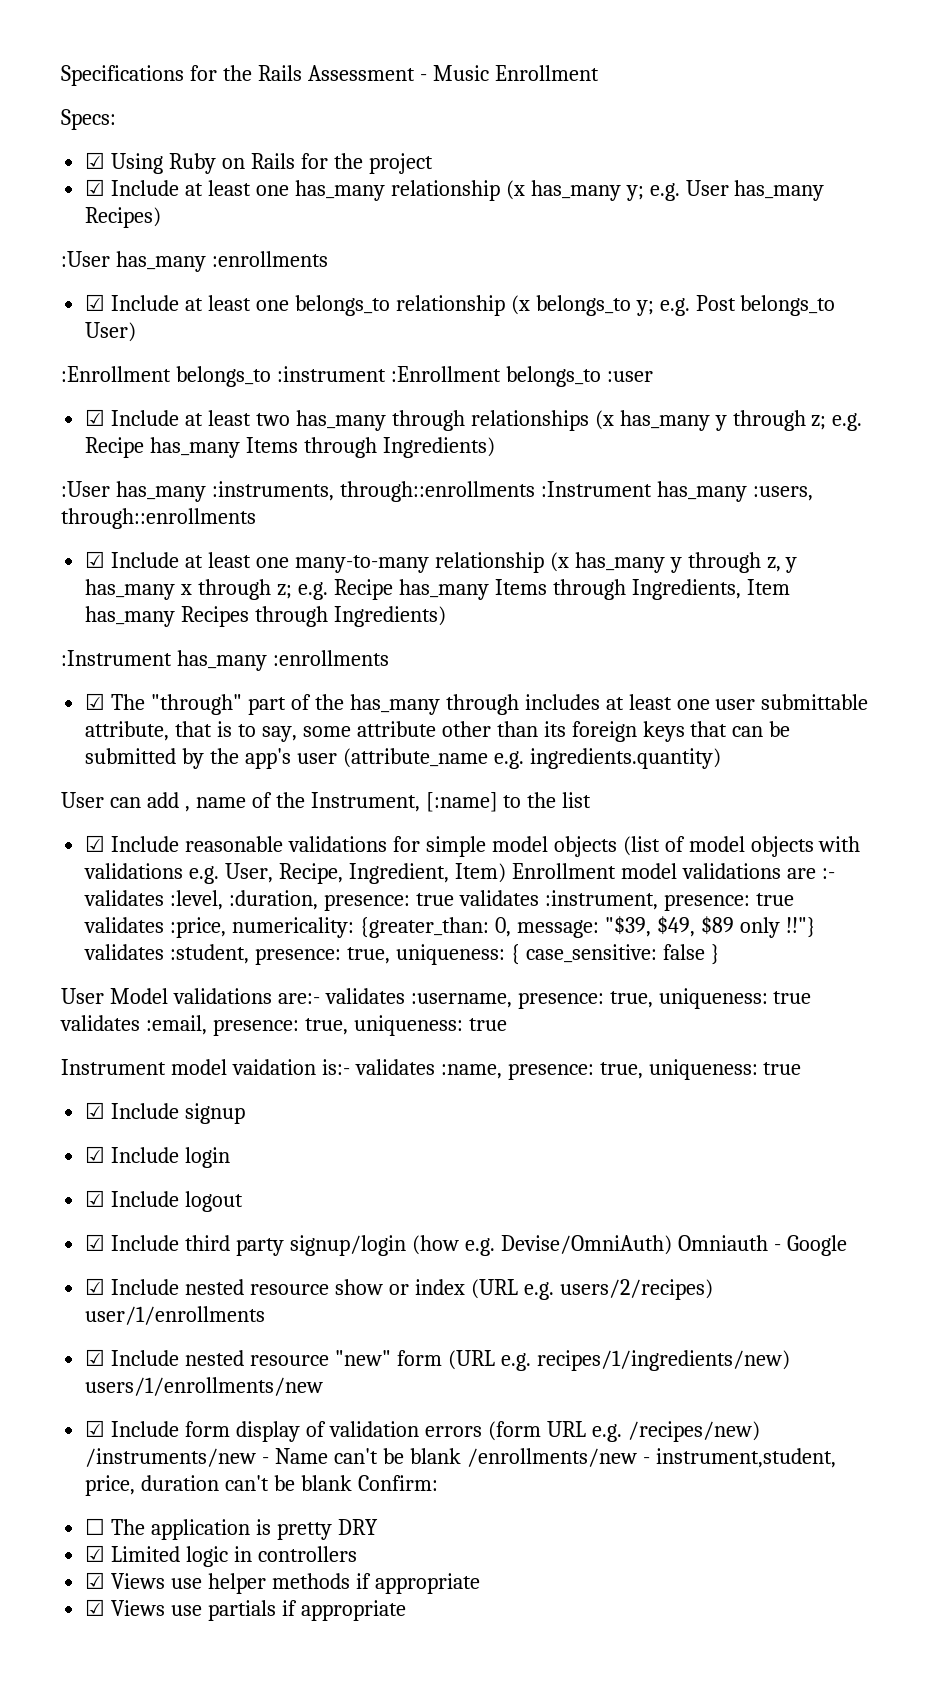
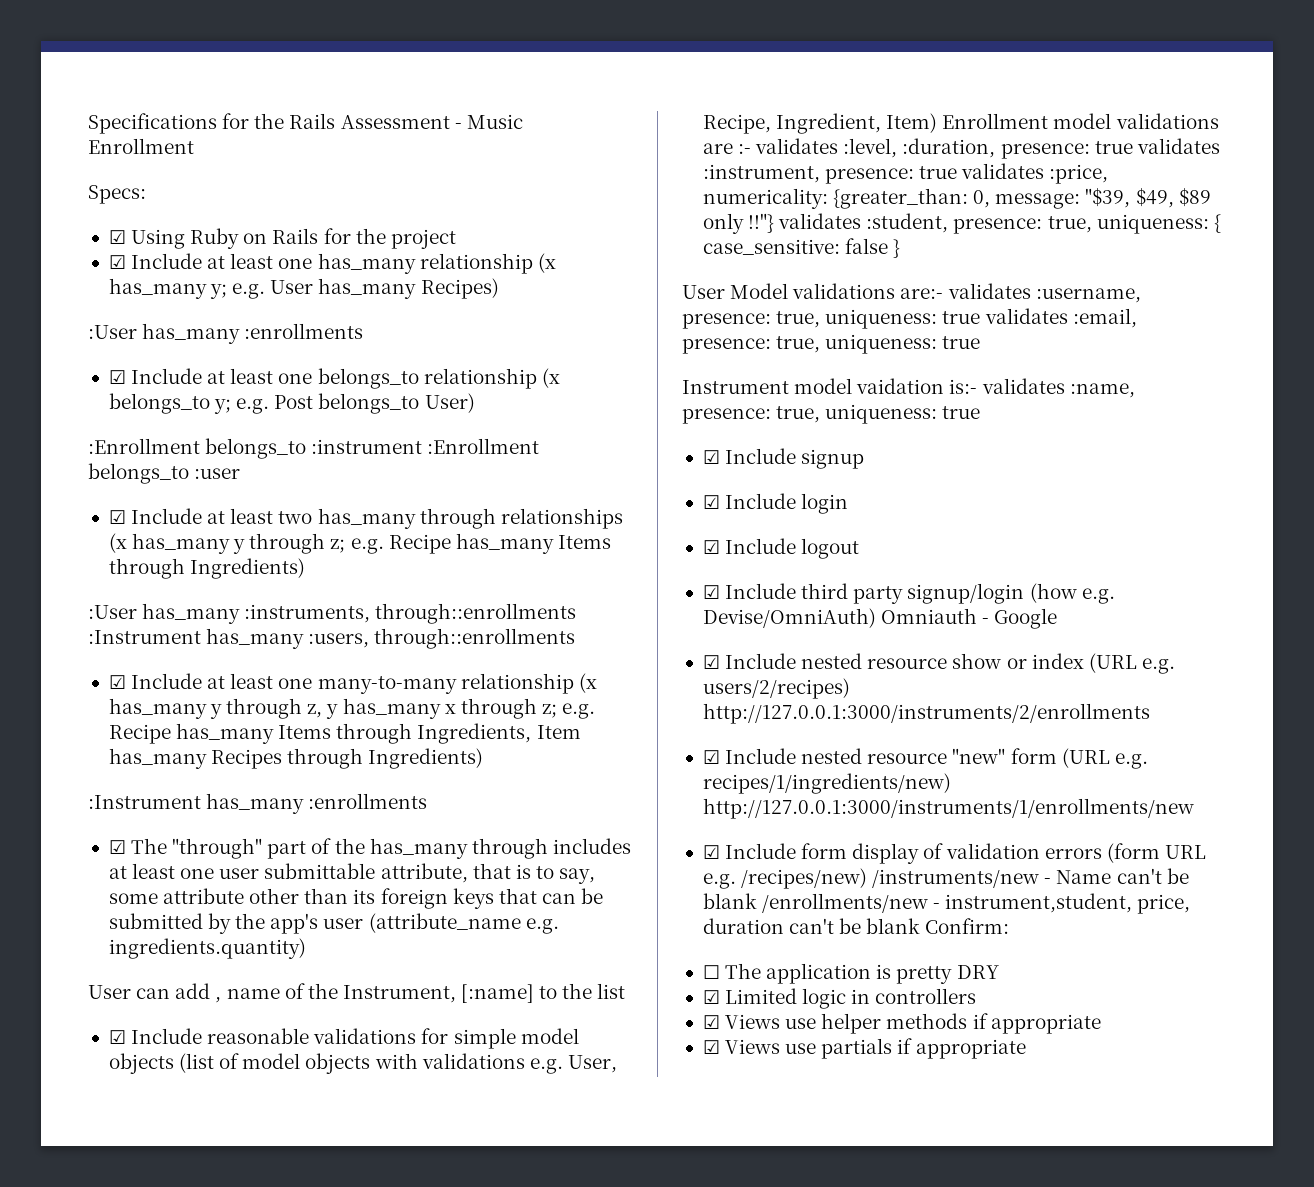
- ☑ Include nested resource show or index (URL e.g. users/2/recipes) user/1/enrollments
+ ☑ Include nested resource show or index (URL e.g. users/2/recipes) http://127.0.0.1:3000/instruments/2/enrollments
- ☑ Include nested resource "new" form (URL e.g. recipes/1/ingredients/new) users/1/enrollments/new
+ ☑ Include nested resource "new" form (URL e.g. recipes/1/ingredients/new) http://127.0.0.1:3000/instruments/1/enrollments/new

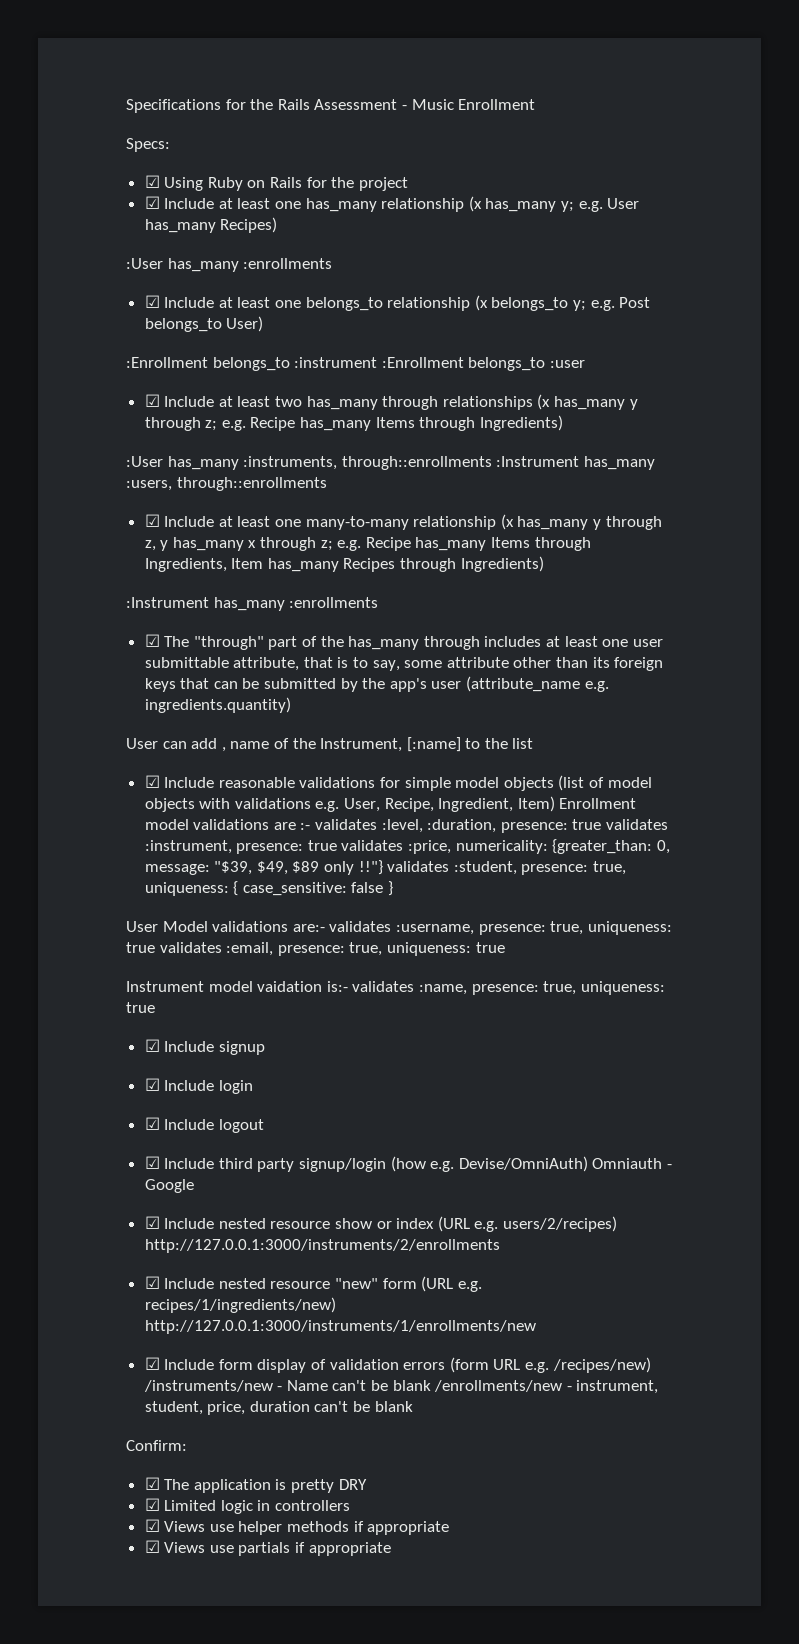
- ☑ Include form display of validation errors (form URL e.g. /recipes/new) /instruments/new - Name can't be blank /enrollments/new - instrument,student, price, duration can't be blank Confirm:
+ ☑ Include form display of validation errors (form URL e.g. /recipes/new) /instruments/new - Name can't be blank /enrollments/new - instrument, student, price, duration can't be blank
+ Confirm:
- ☐ The application is pretty DRY
+ ☑ The application is pretty DRY

